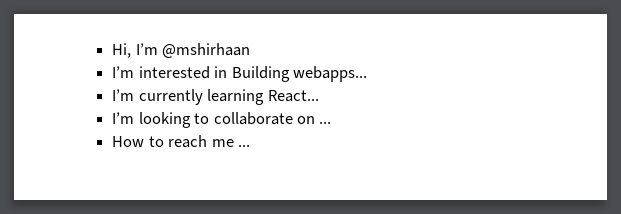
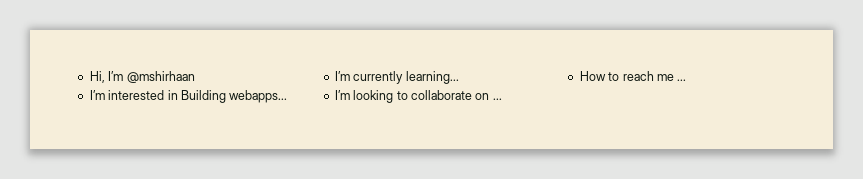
- I’m currently learning React...
+ I’m currently learning...

